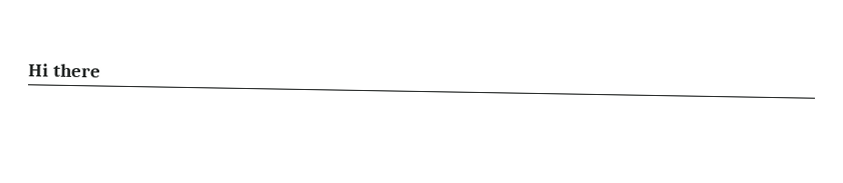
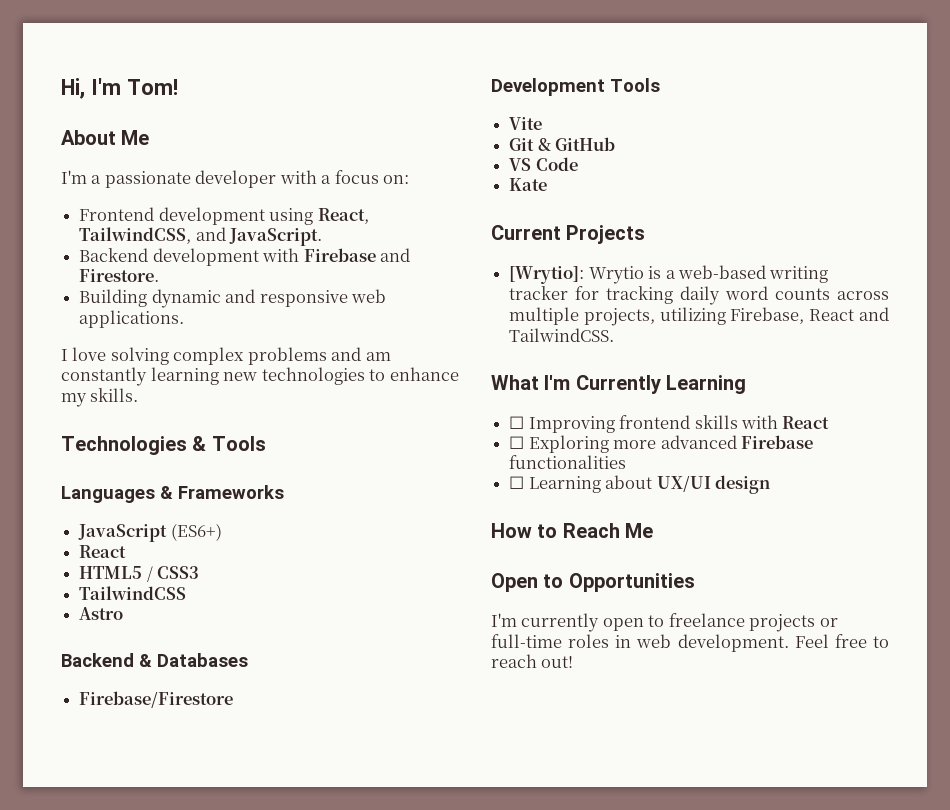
- Hi there
+ Hi, I'm Tom!
+ About Me
+ I'm a passionate developer with a focus on:
+ Frontend development using React, TailwindCSS, and JavaScript.
+ Backend development with Firebase and Firestore.
+ Building dynamic and responsive web applications.
+ I love solving complex problems and am constantly learning new technologies to enhance my skills.
+ Technologies & Tools
+ Languages & Frameworks
+ JavaScript (ES6+)
+ React
+ HTML5 / CSS3
+ TailwindCSS
+ Astro
+ Backend & Databases
+ Firebase/Firestore
+ Development Tools
+ Vite
+ Git & GitHub
+ VS Code
+ Kate
+ Current Projects
+ [Wrytio]: Wrytio is a web-based writing tracker for tracking daily word counts across multiple projects, utilizing Firebase, React and TailwindCSS.
+ What I'm Currently Learning
+ ☐ Improving frontend skills with React
+ ☐ Exploring more advanced Firebase functionalities
+ ☐ Learning about UX/UI design
+ How to Reach Me
+ Open to Opportunities
+ I'm currently open to freelance projects or full-time roles in web development. Feel free to reach out!

